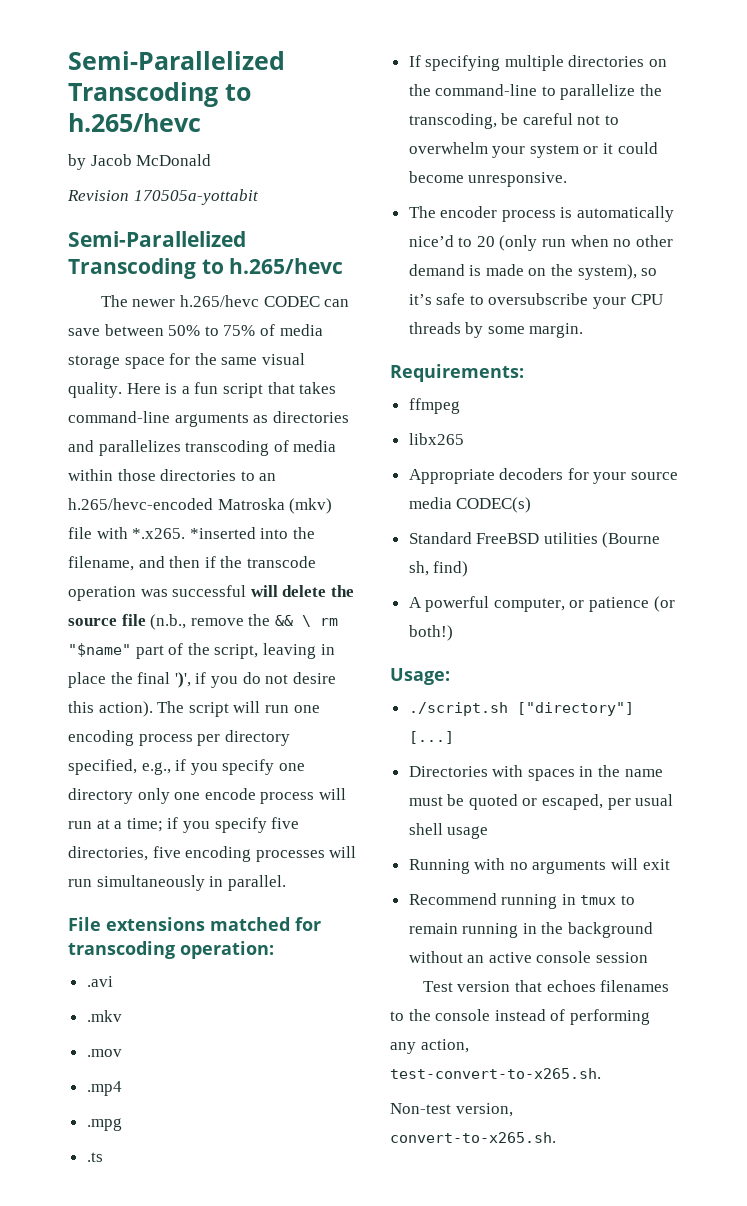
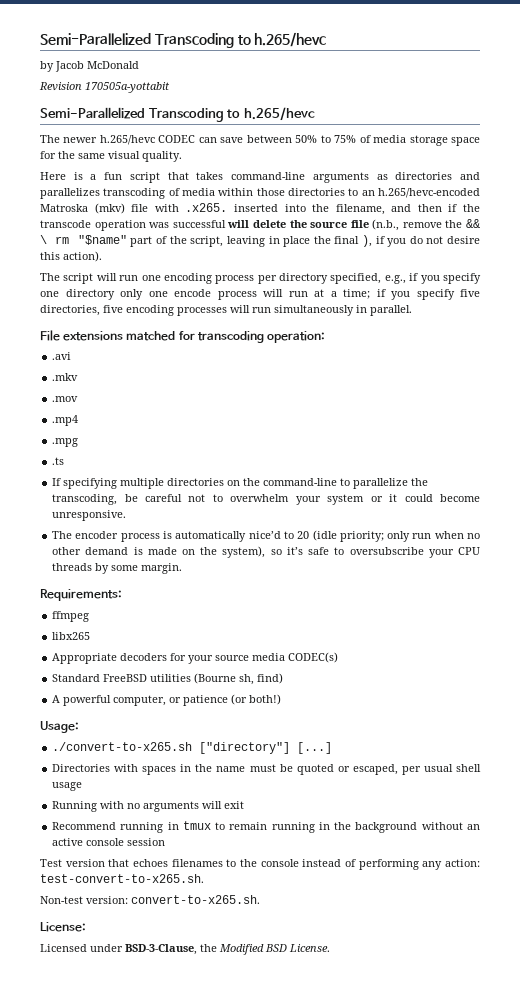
- The newer h.265/hevc CODEC can save between 50% to 75% of media storage space for the same visual quality. Here is a fun script that takes command-line arguments as directories and parallelizes transcoding of media within those directories to an h.265/hevc-encoded Matroska (mkv) file with *.x265. *inserted into the filename, and then if the transcode operation was successful will delete the source file (n.b., remove the && \ rm "$name" part of the script, leaving in place the final ')', if you do not desire this action). The script will run one encoding process per directory specified, e.g., if you specify one directory only one encode process will run at a time;
+ The newer h.265/hevc CODEC can save between 50% to 75% of media storage space for the same visual quality.
+ Here is a fun script that takes command-line arguments as directories and parallelizes transcoding of media within those directories to an h.265/hevc-encoded Matroska (mkv) file with .x265. inserted into the filename, and then if the transcode operation was successful will delete the source file (n.b., remove the && \ rm "$name" part of the script, leaving in place the final ), if you do not desire this action).
+ The script will run one encoding process per directory specified, e.g., if you specify one directory only one encode process will run at a time;
- The encoder process is automatically nice’d to 20 (only run when no other demand is made on the system), so it’s safe to oversubscribe your CPU threads by some margin.
+ The encoder process is automatically nice’d to 20 (idle priority; only run when no other demand is made on the system), so it’s safe to oversubscribe your CPU threads by some margin.
- ./script.sh ["directory"] [...]
+ ./convert-to-x265.sh ["directory"] [...]
- Test version that echoes filenames to the console instead of performing any action, test-convert-to-x265.sh.
+ Test version that echoes filenames to the console instead of performing any action: test-convert-to-x265.sh.
- Non-test version, convert-to-x265.sh.
+ Non-test version: convert-to-x265.sh.
+ License:
+ Licensed under BSD-3-Clause, the Modified BSD License.

